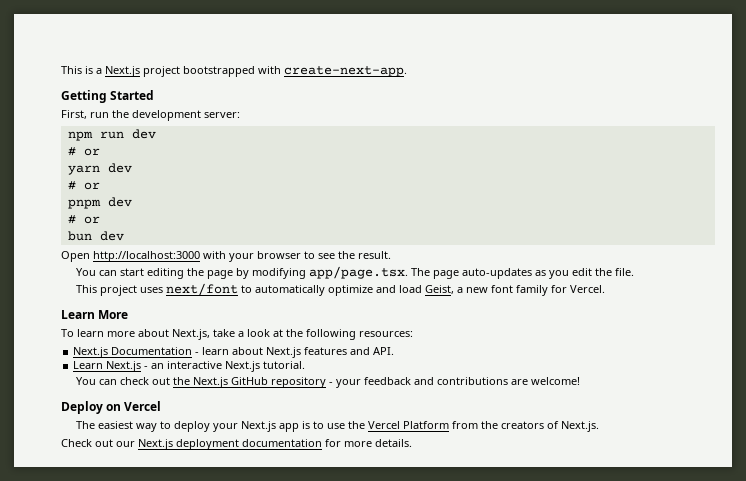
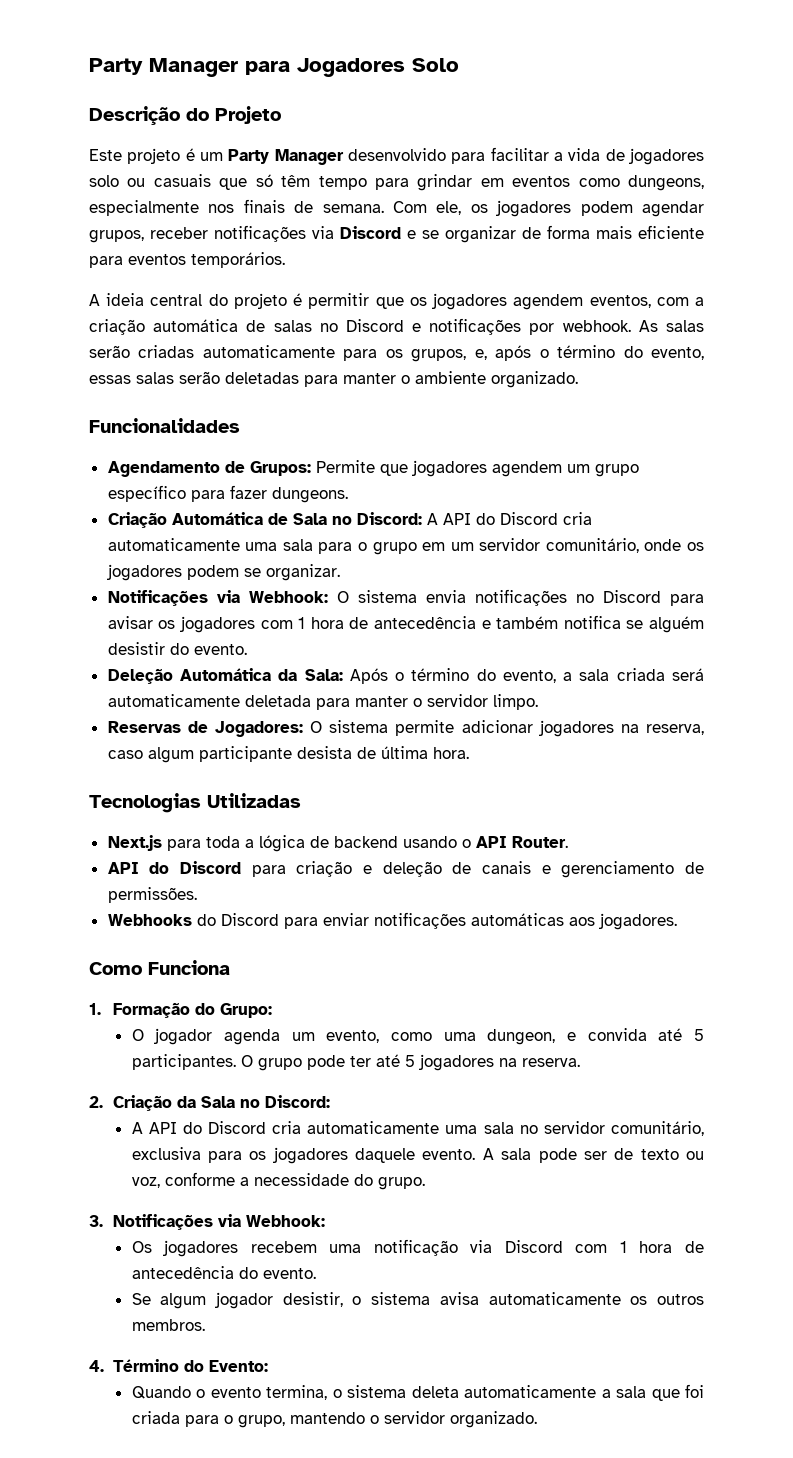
- This is a Next.js project bootstrapped with create-next-app.
- Getting Started
- First, run the development server:
- npm run dev
- # or
- yarn dev
- # or
- pnpm dev
- # or
- bun dev
- Open http://localhost:3000 with your browser to see the result.
- You can start editing the page by modifying app/page.tsx. The page auto-updates as you edit the file.
- This project uses next/font to automatically optimize and load Geist, a new font family for Vercel.
- Learn More
- To learn more about Next.js, take a look at the following resources:
- Next.js Documentation - learn about Next.js features and API.
- Learn Next.js - an interactive Next.js tutorial.
- You can check out the Next.js GitHub repository - your feedback and contributions are welcome!
- Deploy on Vercel
- The easiest way to deploy your Next.js app is to use the Vercel Platform from the creators of Next.js.
- Check out our Next.js deployment documentation for more details.
+ Party Manager para Jogadores Solo
+ Descrição do Projeto
+ Este projeto é um Party Manager desenvolvido para facilitar a vida de jogadores solo ou casuais que só têm tempo para grindar em eventos como dungeons, especialmente nos finais de semana. Com ele, os jogadores podem agendar grupos, receber notificações via Discord e se organizar de forma mais eficiente para eventos temporários.
+ A ideia central do projeto é permitir que os jogadores agendem eventos, com a criação automática de salas no Discord e notificações por webhook. As salas serão criadas automaticamente para os grupos, e, após o término do evento, essas salas serão deletadas para manter o ambiente organizado.
+ Funcionalidades
+ Agendamento de Grupos: Permite que jogadores agendem um grupo específico para fazer dungeons.
+ Criação Automática de Sala no Discord: A API do Discord cria automaticamente uma sala para o grupo em um servidor comunitário, onde os jogadores podem se organizar.
+ Notificações via Webhook: O sistema envia notificações no Discord para avisar os jogadores com 1 hora de antecedência e também notifica se alguém desistir do evento.
+ Deleção Automática da Sala: Após o término do evento, a sala criada será automaticamente deletada para manter o servidor limpo.
+ Reservas de Jogadores: O sistema permite adicionar jogadores na reserva, caso algum participante desista de última hora.
+ Tecnologias Utilizadas
+ Next.js para toda a lógica de backend usando o API Router.
+ API do Discord para criação e deleção de canais e gerenciamento de permissões.
+ Webhooks do Discord para enviar notificações automáticas aos jogadores.
+ Como Funciona
+ 1. Formação do Grupo:
+ O jogador agenda um evento, como uma dungeon, e convida até 5 participantes. O grupo pode ter até 5 jogadores na reserva.
+ 2. Criação da Sala no Discord:
+ A API do Discord cria automaticamente uma sala no servidor comunitário, exclusiva para os jogadores daquele evento. A sala pode ser de texto ou voz, conforme a necessidade do grupo.
+ 3. Notificações via Webhook:
+ Os jogadores recebem uma notificação via Discord com 1 hora de antecedência do evento.
+ Se algum jogador desistir, o sistema avisa automaticamente os outros membros.
+ 4. Término do Evento:
+ Quando o evento termina, o sistema deleta automaticamente a sala que foi criada para o grupo, mantendo o servidor organizado.

